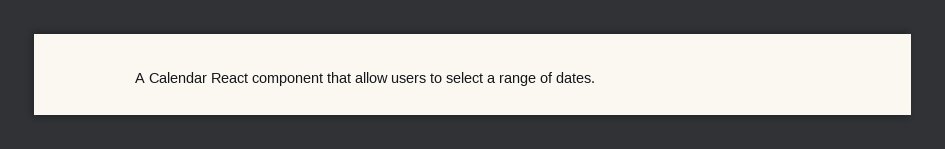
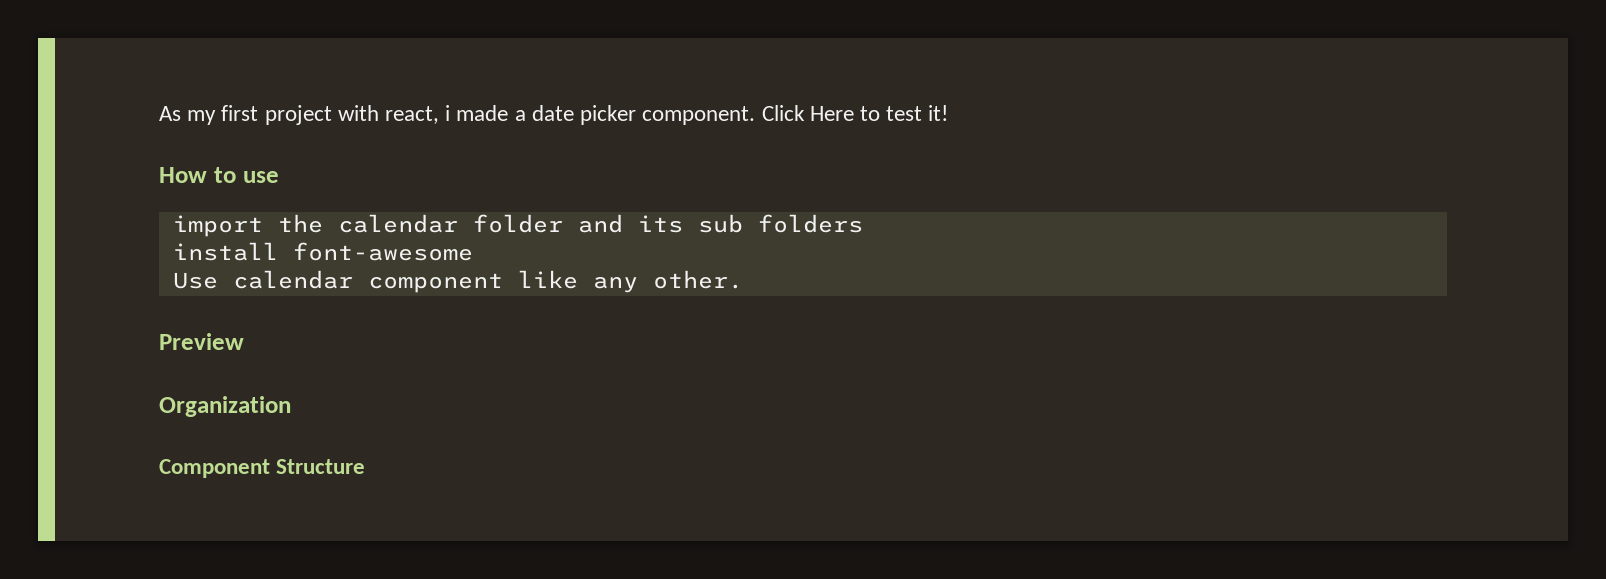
- A Calendar React component that allow users to select a range of dates.
+ As my first project with react, i made a date picker component. Click Here to test it!
+ How to use
+ import the calendar folder and its sub folders
+ install font-awesome
+ Use calendar component like any other.
+ Preview
+ Organization
+ Component Structure

